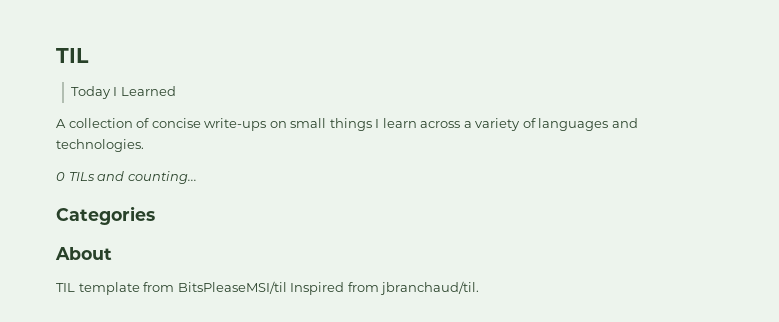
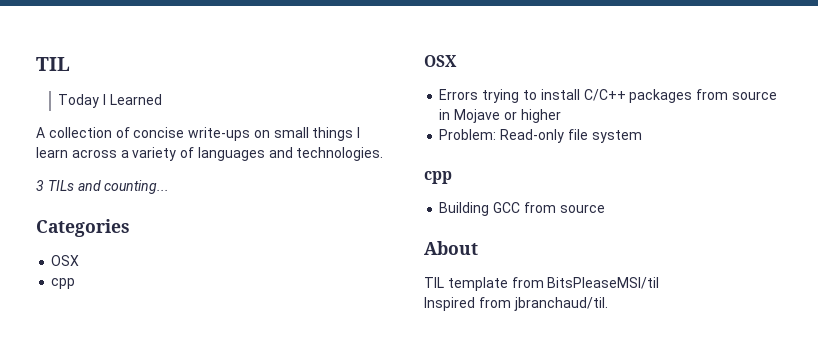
- 0 TILs and counting...
+ 3 TILs and counting...
  Categories
+ OSX
+ cpp
+ OSX
+ Errors trying to install C/C++ packages from source in Mojave or higher
+ Problem: Read-only file system
+ cpp
+ Building GCC from source
- TIL template from BitsPleaseMSI/til Inspired from jbranchaud/til.
+ TIL template from BitsPleaseMSI/til
+ Inspired from jbranchaud/til.

